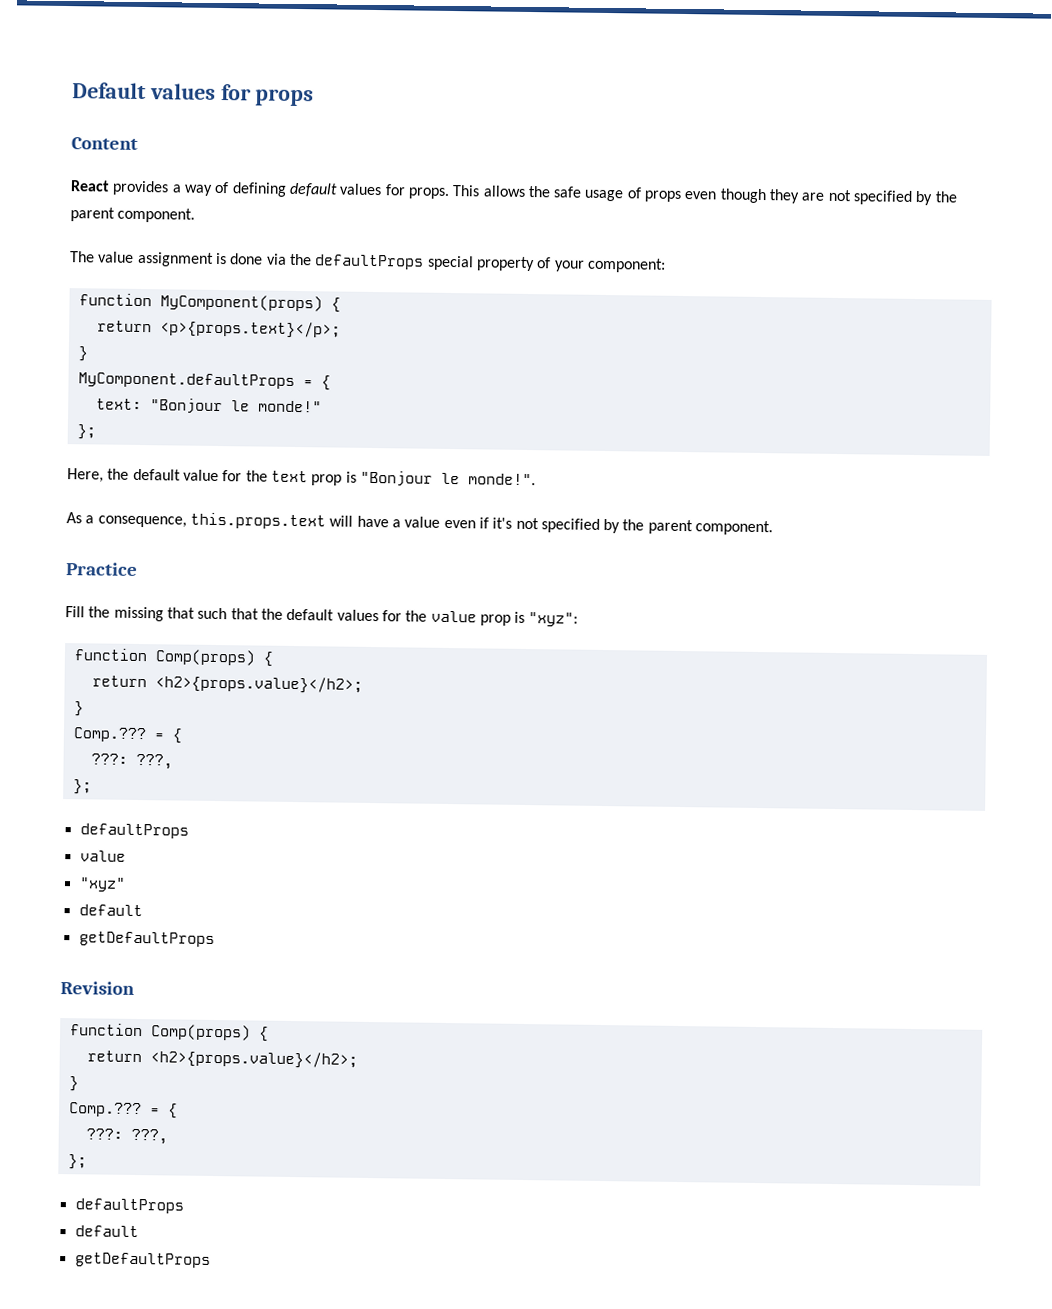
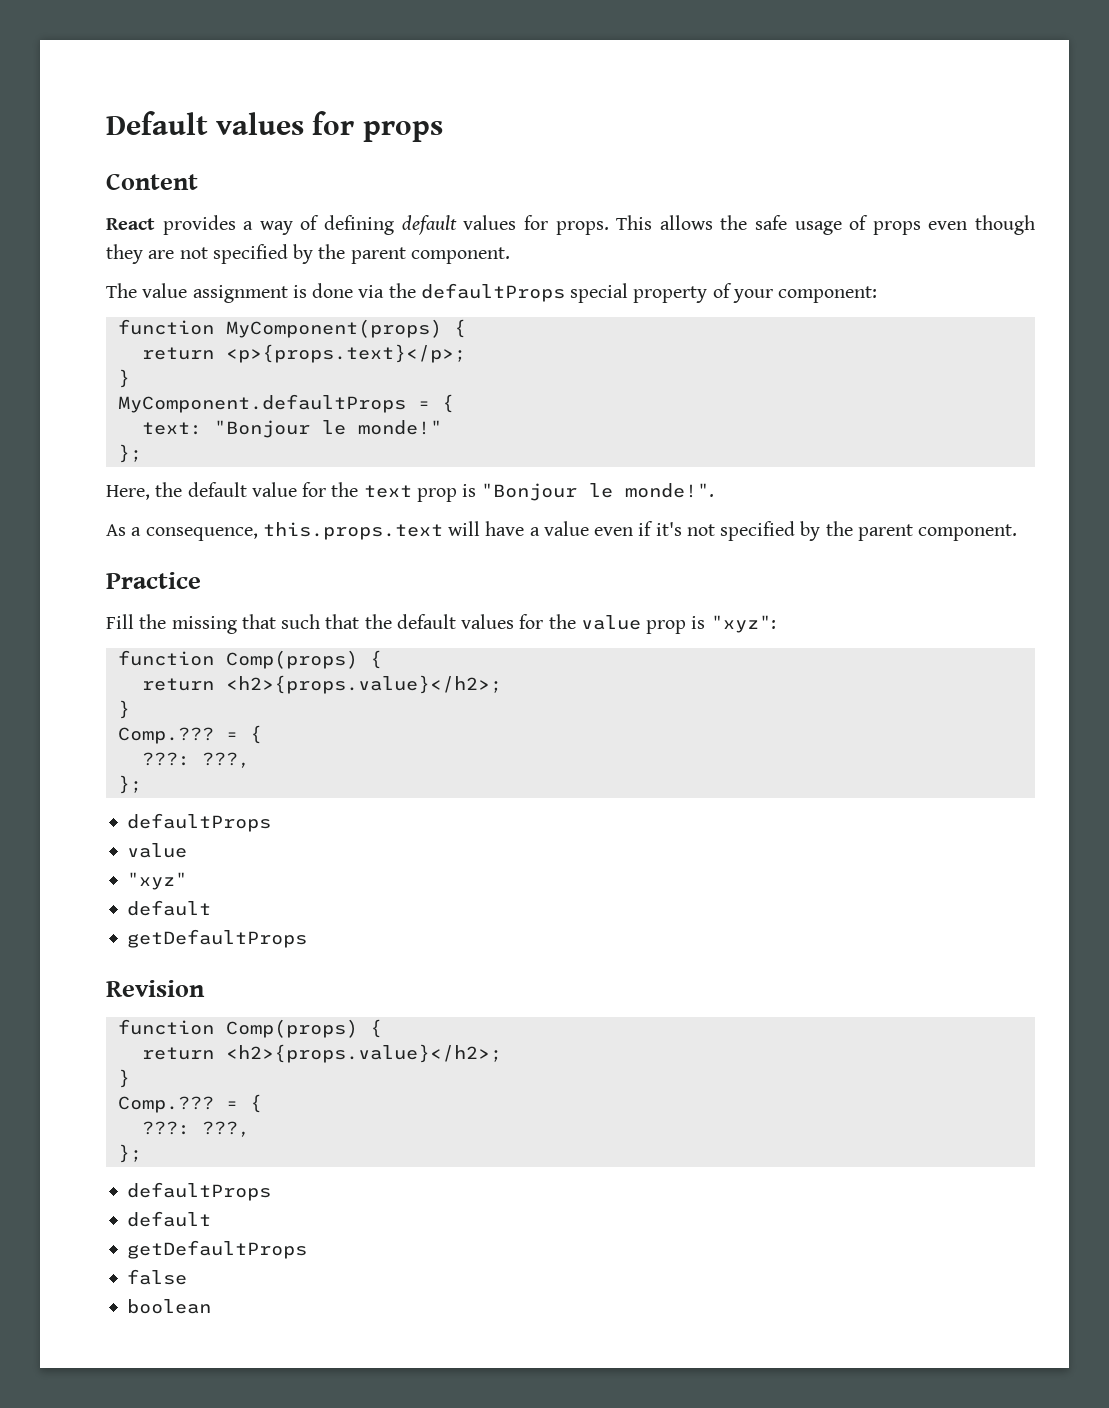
+ false
+ boolean

